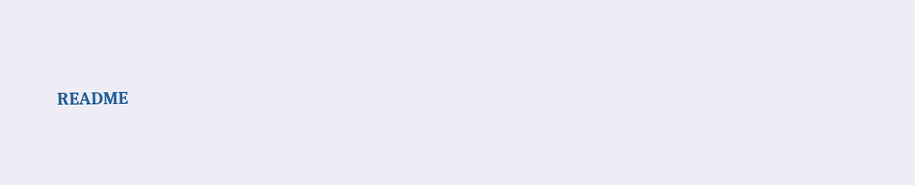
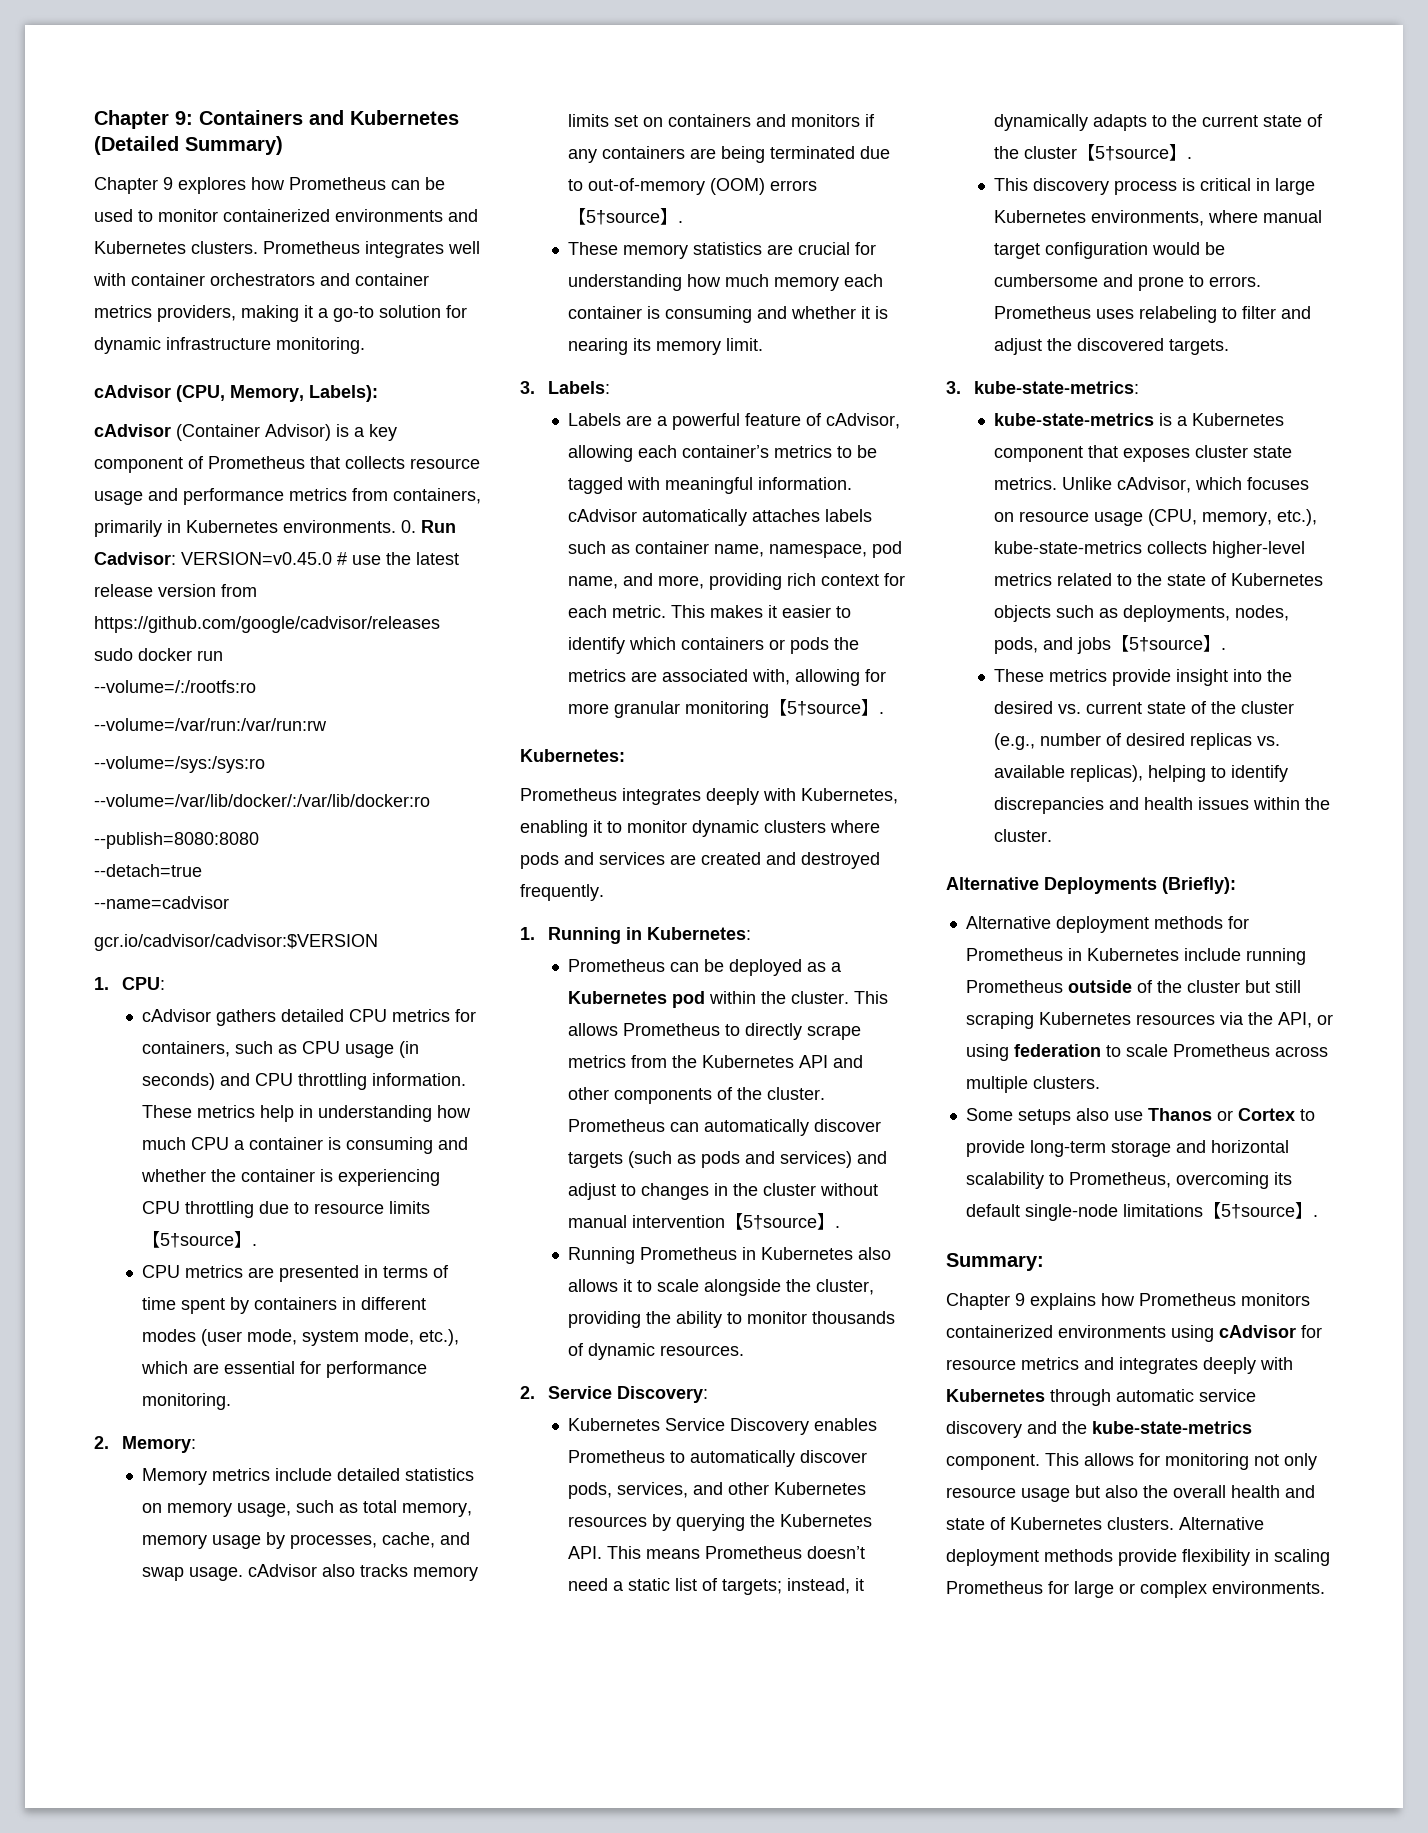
- README
+ Chapter 9: Containers and Kubernetes (Detailed Summary)
+ Chapter 9 explores how Prometheus can be used to monitor containerized environments and Kubernetes clusters. Prometheus integrates well with container orchestrators and container metrics providers, making it a go-to solution for dynamic infrastructure monitoring.
+ cAdvisor (CPU, Memory, Labels):
+ cAdvisor (Container Advisor) is a key component of Prometheus that collects resource usage and performance metrics from containers, primarily in Kubernetes environments. 0. Run Cadvisor: VERSION=v0.45.0 # use the latest release version from https://github.com/google/cadvisor/releases sudo docker run
+ --volume=/:/rootfs:ro
+ --volume=/var/run:/var/run:rw
+ --volume=/sys:/sys:ro
+ --volume=/var/lib/docker/:/var/lib/docker:ro
+ --publish=8080:8080
+ --detach=true
+ --name=cadvisor
+ gcr.io/cadvisor/cadvisor:$VERSION
+ 1. CPU:
+ cAdvisor gathers detailed CPU metrics for containers, such as CPU usage (in seconds) and CPU throttling information. These metrics help in understanding how much CPU a container is consuming and whether the container is experiencing CPU throttling due to resource limits【5†source】.
+ CPU metrics are presented in terms of time spent by containers in different modes (user mode, system mode, etc.), which are essential for performance monitoring.
+ 2. Memory:
+ Memory metrics include detailed statistics on memory usage, such as total memory, memory usage by processes, cache, and swap usage. cAdvisor also tracks memory limits set on containers and monitors if any containers are being terminated due to out-of-memory (OOM) errors【5†source】.
+ These memory statistics are crucial for understanding how much memory each container is consuming and whether it is nearing its memory limit.
+ 3. Labels:
+ Labels are a powerful feature of cAdvisor, allowing each container’s metrics to be tagged with meaningful information. cAdvisor automatically attaches labels such as container name, namespace, pod name, and more, providing rich context for each metric. This makes it easier to identify which containers or pods the metrics are associated with, allowing for more granular monitoring【5†source】.
+ Kubernetes:
+ Prometheus integrates deeply with Kubernetes, enabling it to monitor dynamic clusters where pods and services are created and destroyed frequently.
+ 1. Running in Kubernetes:
+ Prometheus can be deployed as a Kubernetes pod within the cluster. This allows Prometheus to directly scrape metrics from the Kubernetes API and other components of the cluster. Prometheus can automatically discover targets (such as pods and services) and adjust to changes in the cluster without manual intervention【5†source】.
+ Running Prometheus in Kubernetes also allows it to scale alongside the cluster, providing the ability to monitor thousands of dynamic resources.
+ 2. Service Discovery:
+ Kubernetes Service Discovery enables Prometheus to automatically discover pods, services, and other Kubernetes resources by querying the Kubernetes API. This means Prometheus doesn’t need a static list of targets; instead, it dynamically adapts to the current state of the cluster【5†source】.
+ This discovery process is critical in large Kubernetes environments, where manual target configuration would be cumbersome and prone to errors. Prometheus uses relabeling to filter and adjust the discovered targets.
+ 3. kube-state-metrics:
+ kube-state-metrics is a Kubernetes component that exposes cluster state metrics. Unlike cAdvisor, which focuses on resource usage (CPU, memory, etc.), kube-state-metrics collects higher-level metrics related to the state of Kubernetes objects such as deployments, nodes, pods, and jobs【5†source】.
+ These metrics provide insight into the desired vs. current state of the cluster (e.g., number of desired replicas vs. available replicas), helping to identify discrepancies and health issues within the cluster.
+ Alternative Deployments (Briefly):
+ Alternative deployment methods for Prometheus in Kubernetes include running Prometheus outside of the cluster but still scraping Kubernetes resources via the API, or using federation to scale Prometheus across multiple clusters.
+ Some setups also use Thanos or Cortex to provide long-term storage and horizontal scalability to Prometheus, overcoming its default single-node limitations【5†source】.
+ Summary:
+ Chapter 9 explains how Prometheus monitors containerized environments using cAdvisor for resource metrics and integrates deeply with Kubernetes through automatic service discovery and the kube-state-metrics component. This allows for monitoring not only resource usage but also the overall health and state of Kubernetes clusters. Alternative deployment methods provide flexibility in scaling Prometheus for large or complex environments.

